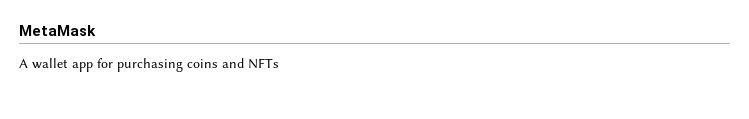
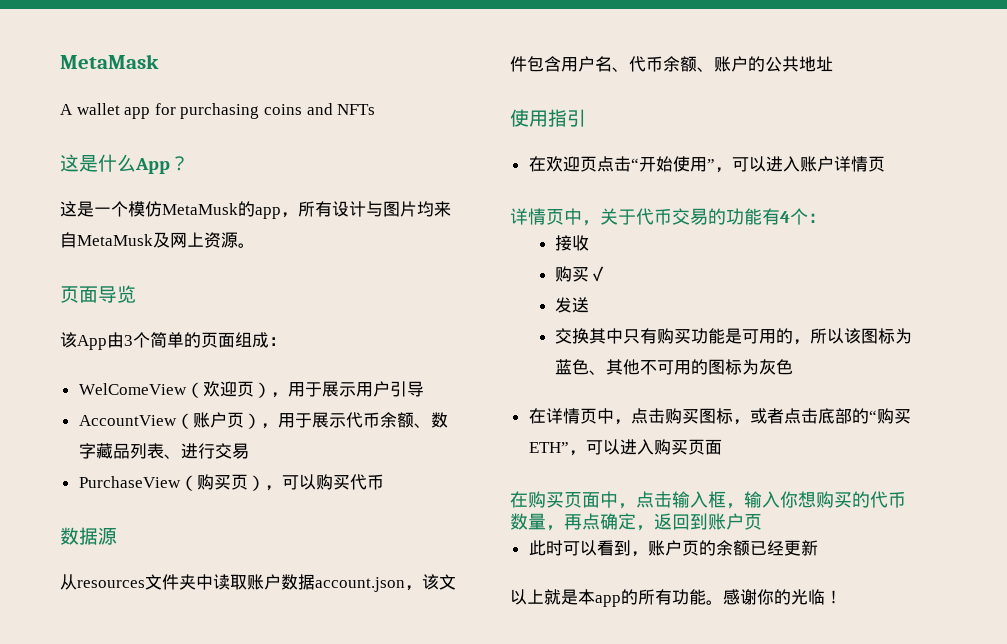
+ 这是什么App？
+ 这是一个模仿MetaMusk的app，所有设计与图片均来自MetaMusk及网上资源。
+ 页面导览
+ 该App由3个简单的页面组成：
+ WelComeView（欢迎页），用于展示用户引导
+ AccountView（账户页），用于展示代币余额、数字藏品列表、进行交易
+ PurchaseView（购买页），可以购买代币
+ 数据源
+ 从resources文件夹中读取账户数据account.json，该文件包含用户名、代币余额、账户的公共地址
+ 使用指引
+ 在欢迎页点击“开始使用”，可以进入账户详情页
+ 详情页中，关于代币交易的功能有4个：
+ 接收
+ 购买✓
+ 发送
+ 交换其中只有购买功能是可用的，所以该图标为蓝色、其他不可用的图标为灰色
+ 在详情页中，点击购买图标，或者点击底部的“购买ETH”，可以进入购买页面
+ 在购买页面中，点击输入框，输入你想购买的代币数量，再点确定，返回到账户页
+ 此时可以看到，账户页的余额已经更新
+ 以上就是本app的所有功能。感谢你的光临！

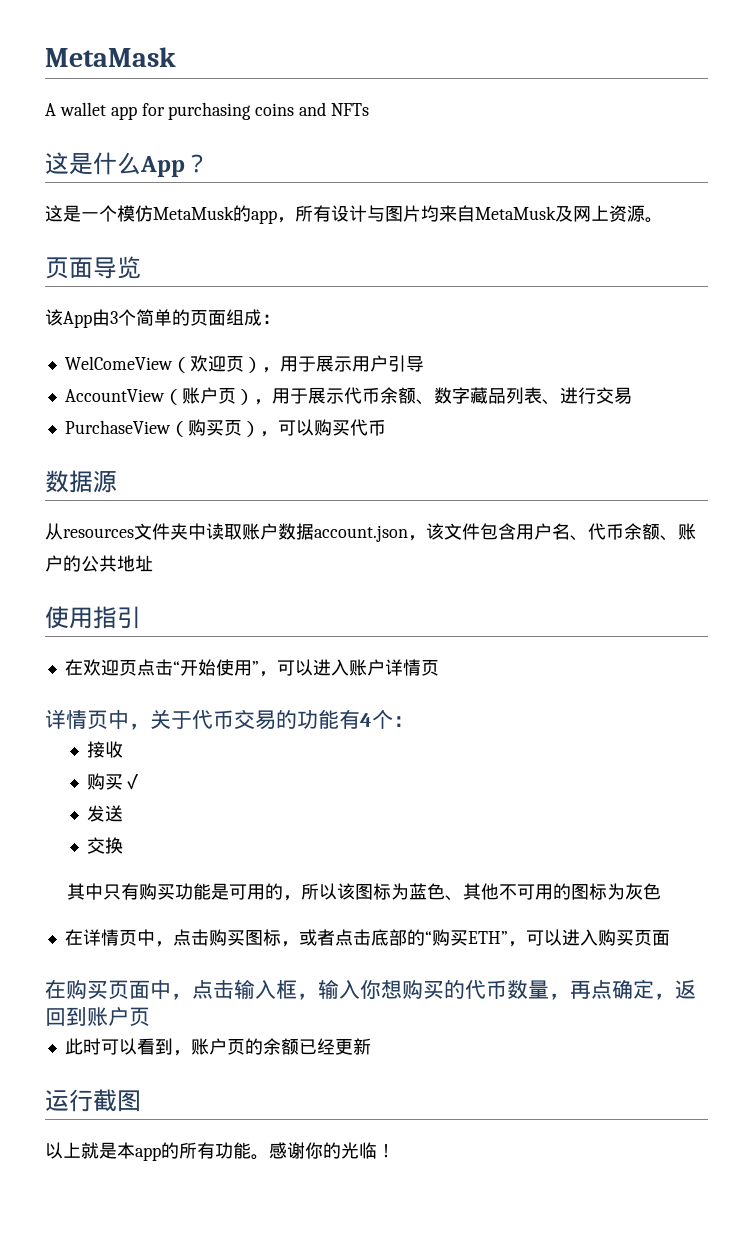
- 交换其中只有购买功能是可用的，所以该图标为蓝色、其他不可用的图标为灰色
+ 交换
+ 其中只有购买功能是可用的，所以该图标为蓝色、其他不可用的图标为灰色
+ 运行截图

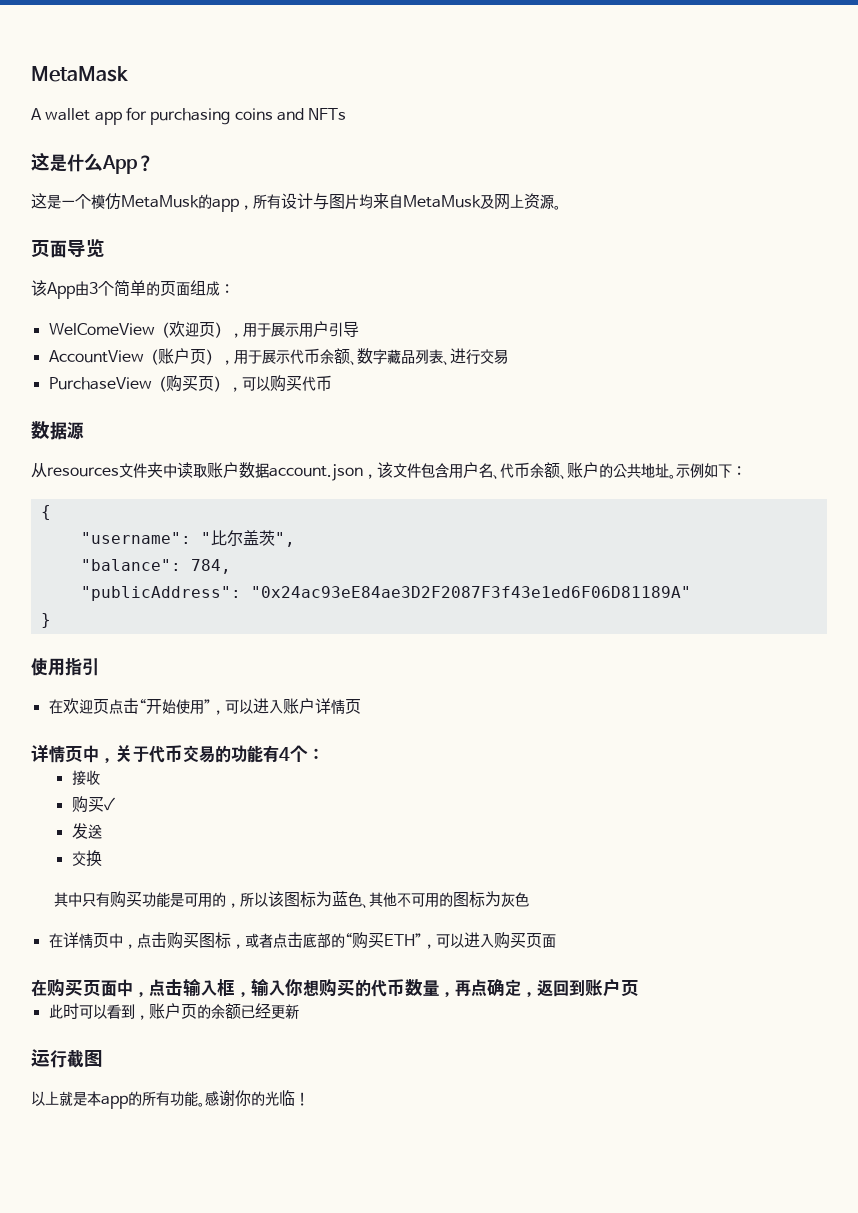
- 从resources文件夹中读取账户数据account.json，该文件包含用户名、代币余额、账户的公共地址
+ 从resources文件夹中读取账户数据account.json，该文件包含用户名、代币余额、账户的公共地址。示例如下：
+ {
+ "username": "比尔盖茨",
+ "balance": 784,
+ "publicAddress": "0x24ac93eE84ae3D2F2087F3f43e1ed6F06D81189A"
+ }

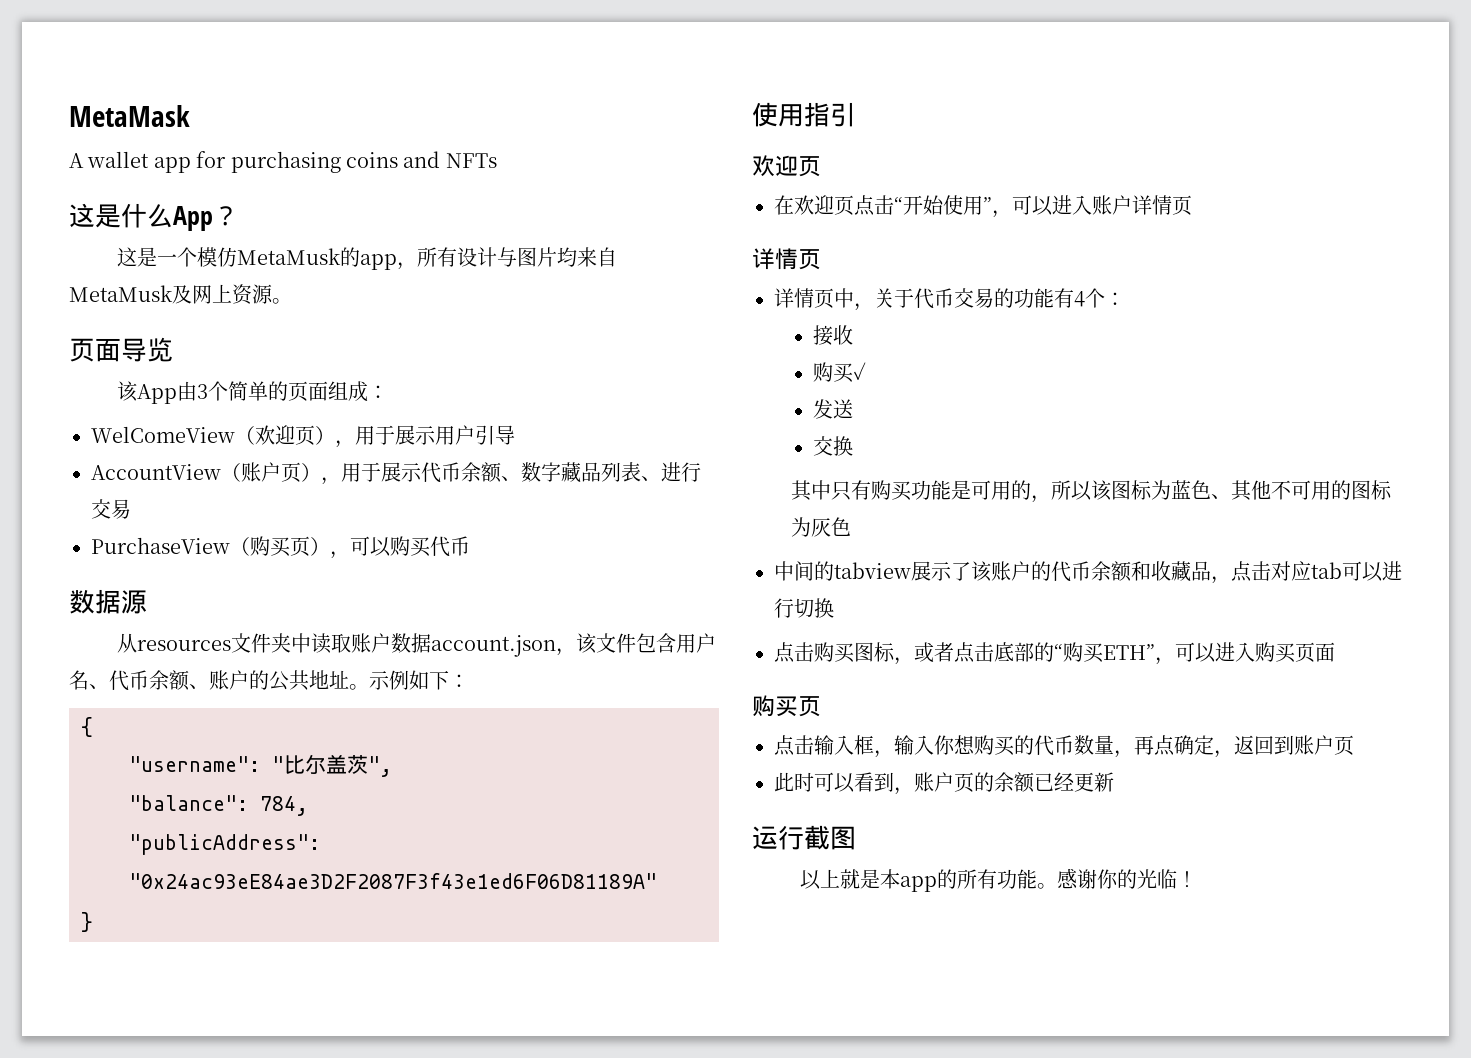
  使用指引
+ 欢迎页
  在欢迎页点击“开始使用”，可以进入账户详情页
+ 详情页
- 在详情页中，点击购买图标，或者点击底部的“购买ETH”，可以进入购买页面
- 在购买页面中，点击输入框，输入你想购买的代币数量，再点确定，返回到账户页
+ 中间的tabview展示了该账户的代币余额和收藏品，点击对应tab可以进行切换
+ 点击购买图标，或者点击底部的“购买ETH”，可以进入购买页面
+ 购买页
+ 点击输入框，输入你想购买的代币数量，再点确定，返回到账户页

